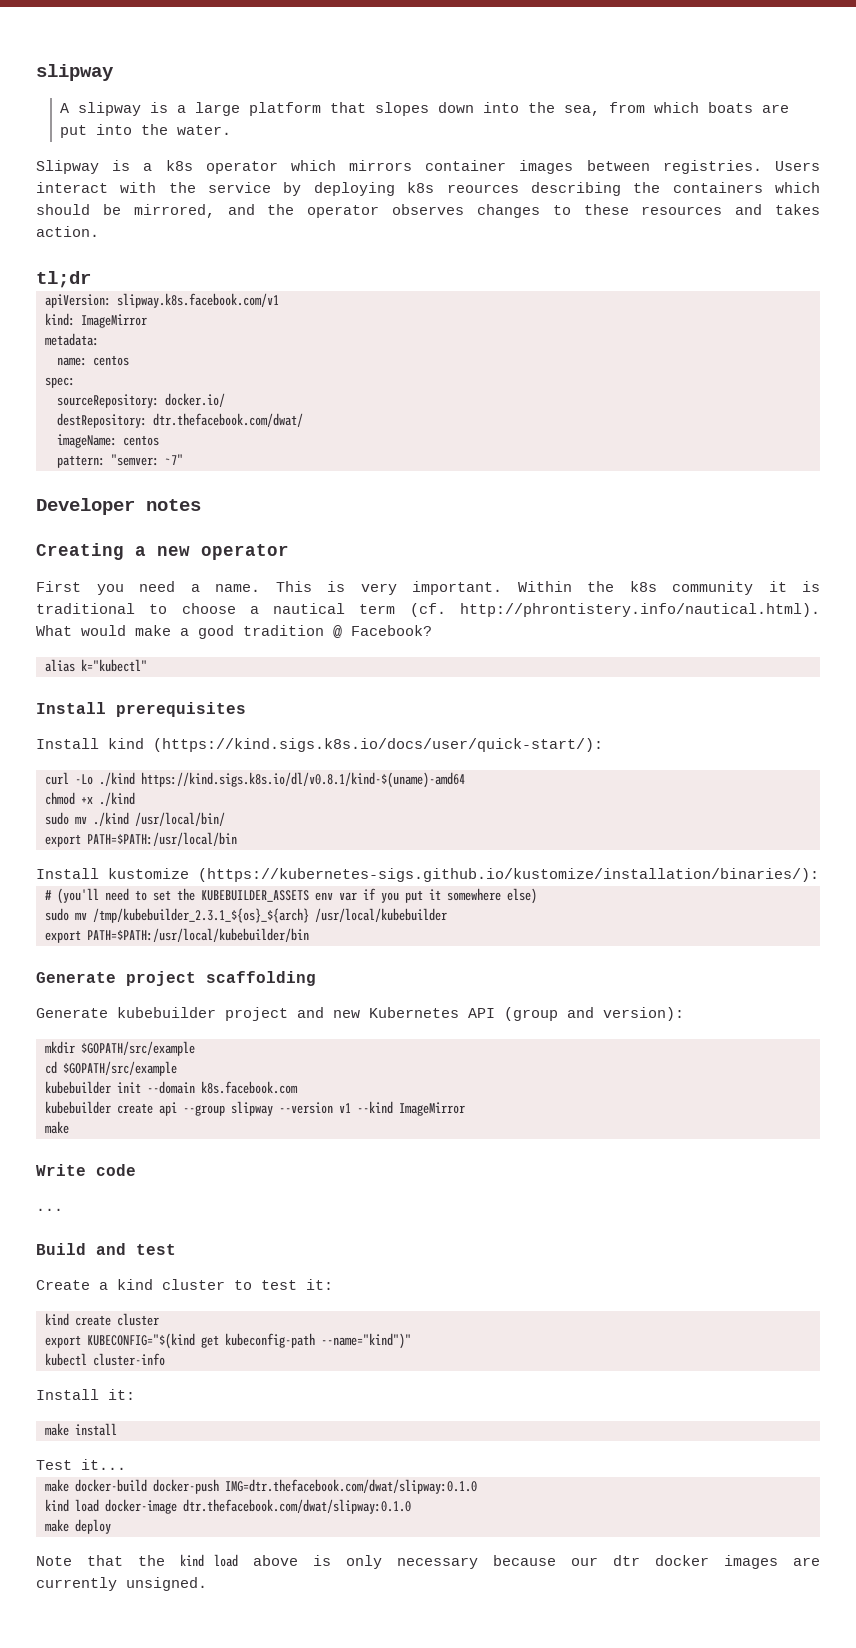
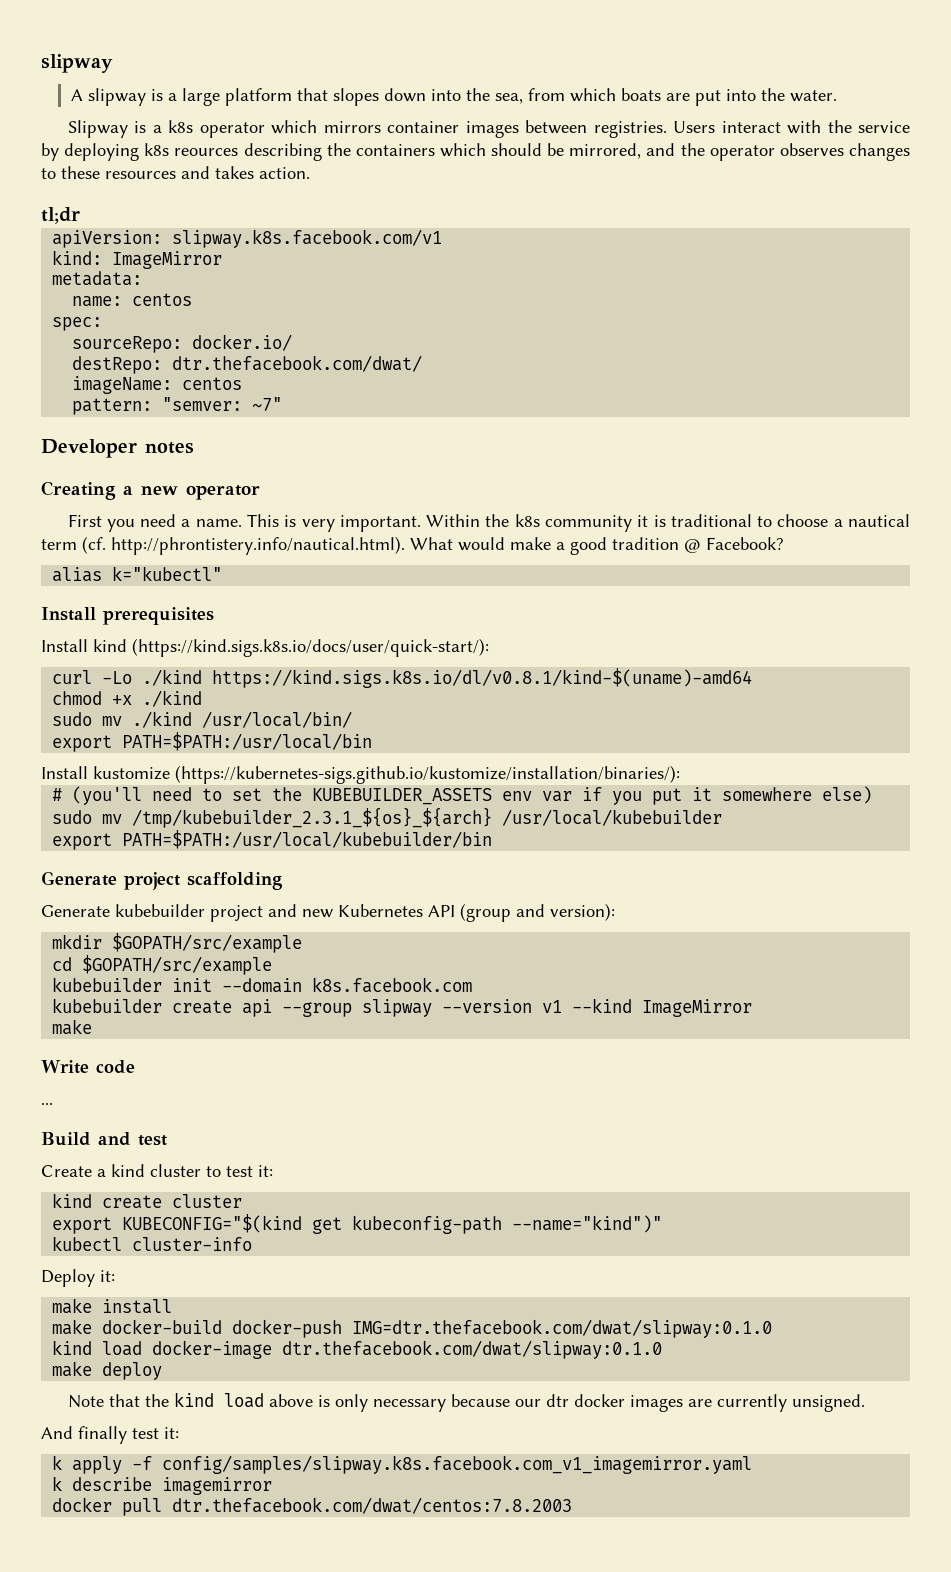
- sourceRepository: docker.io/
+ sourceRepo: docker.io/
- destRepository: dtr.thefacebook.com/dwat/
+ destRepo: dtr.thefacebook.com/dwat/
- Install it:
+ Deploy it:
- Test it...
+ And finally test it:
+ k apply -f config/samples/slipway.k8s.facebook.com_v1_imagemirror.yaml
+ k describe imagemirror
+ docker pull dtr.thefacebook.com/dwat/centos:7.8.2003

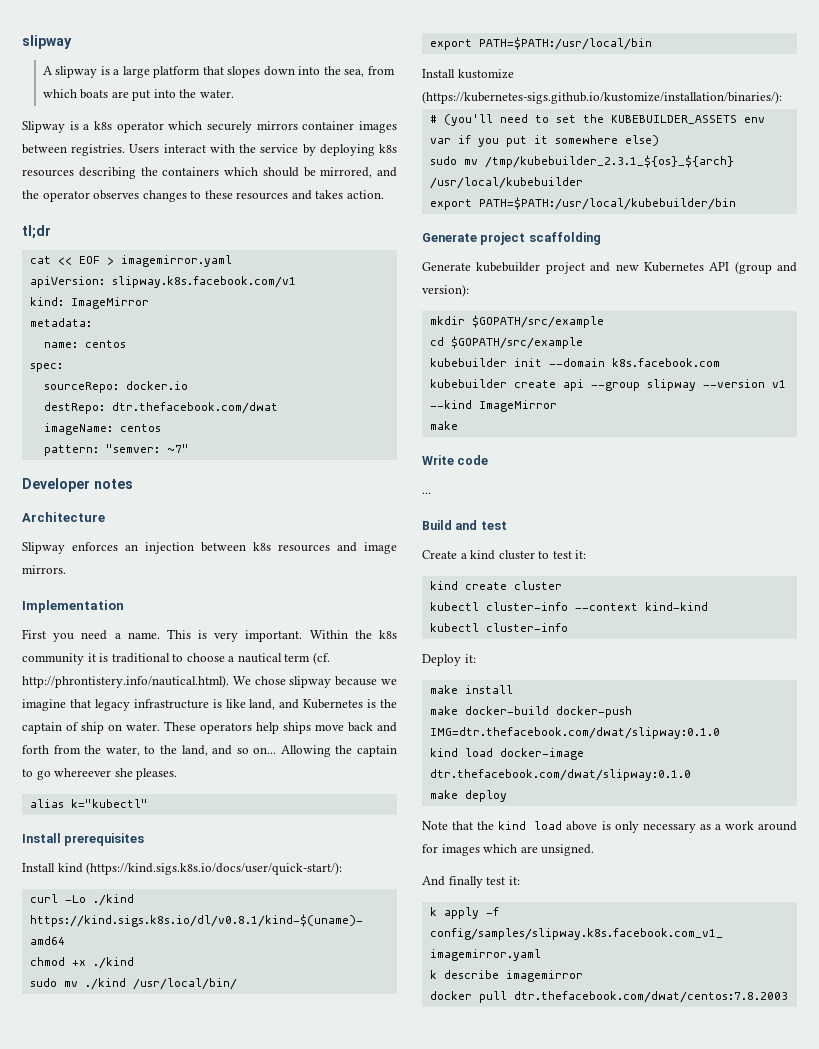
- Slipway is a k8s operator which mirrors container images between registries.
+ Slipway is a k8s operator which securely mirrors container images between registries.
- Users interact with the service by deploying k8s reources describing the containers which should be mirrored, and the operator observes changes to these resources and takes action.
+ Users interact with the service by deploying k8s resources describing the containers which should be mirrored, and the operator observes changes to these resources and takes action.
+ cat << EOF > imagemirror.yaml
- sourceRepo: docker.io/
+ sourceRepo: docker.io
- destRepo: dtr.thefacebook.com/dwat/
+ destRepo: dtr.thefacebook.com/dwat
- Creating a new operator
+ Architecture
+ Slipway enforces an injection between k8s resources and image mirrors.
+ Implementation
- Within the k8s community it is traditional to choose a nautical term (cf. http://phrontistery.info/nautical.html). What would make a good tradition @ Facebook?
+ Within the k8s community it is traditional to choose a nautical term (cf. http://phrontistery.info/nautical.html). We chose slipway because we imagine that legacy infrastructure is like land, and Kubernetes is the captain of ship on water. These operators help ships move back and forth from the water, to the land, and so on... Allowing the captain to go whereever she pleases.
- export KUBECONFIG="$(kind get kubeconfig-path --name="kind")"
+ kubectl cluster-info --context kind-kind
- Note that the kind load above is only necessary because our dtr docker images are currently unsigned.
+ Note that the kind load above is only necessary as a work around for images which are unsigned.

